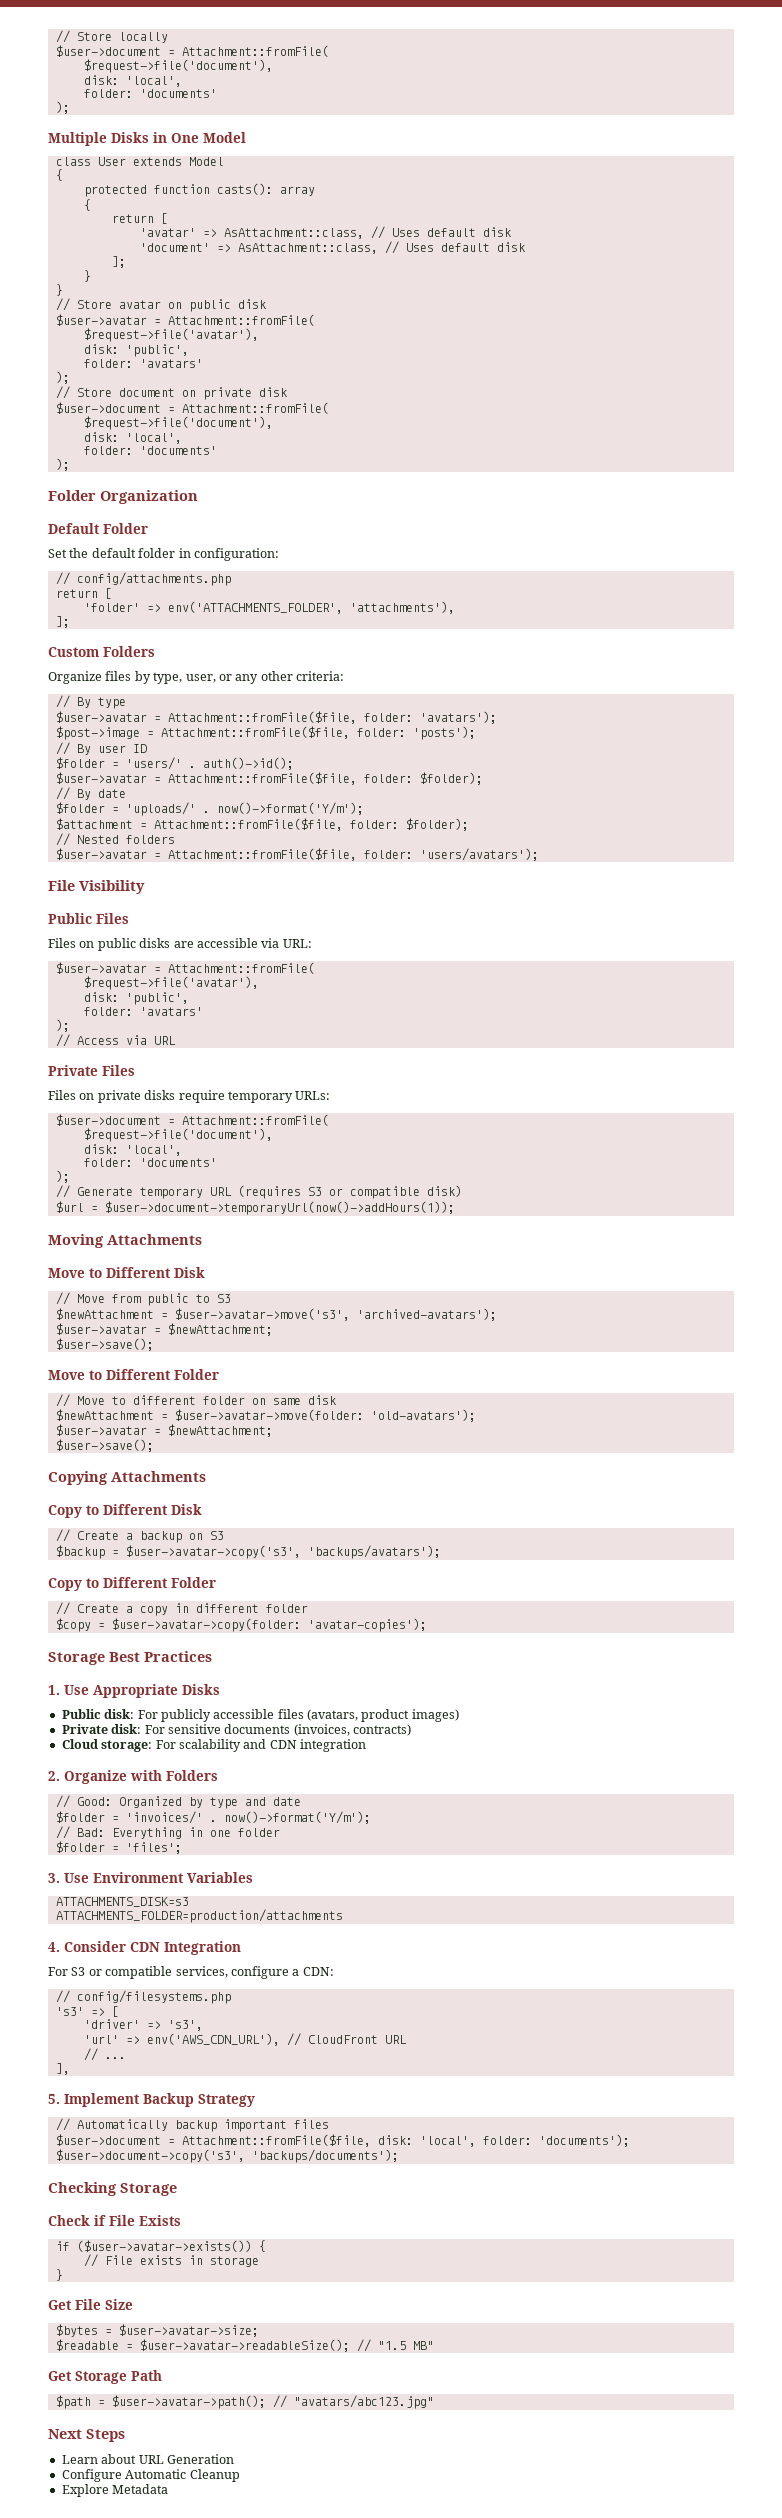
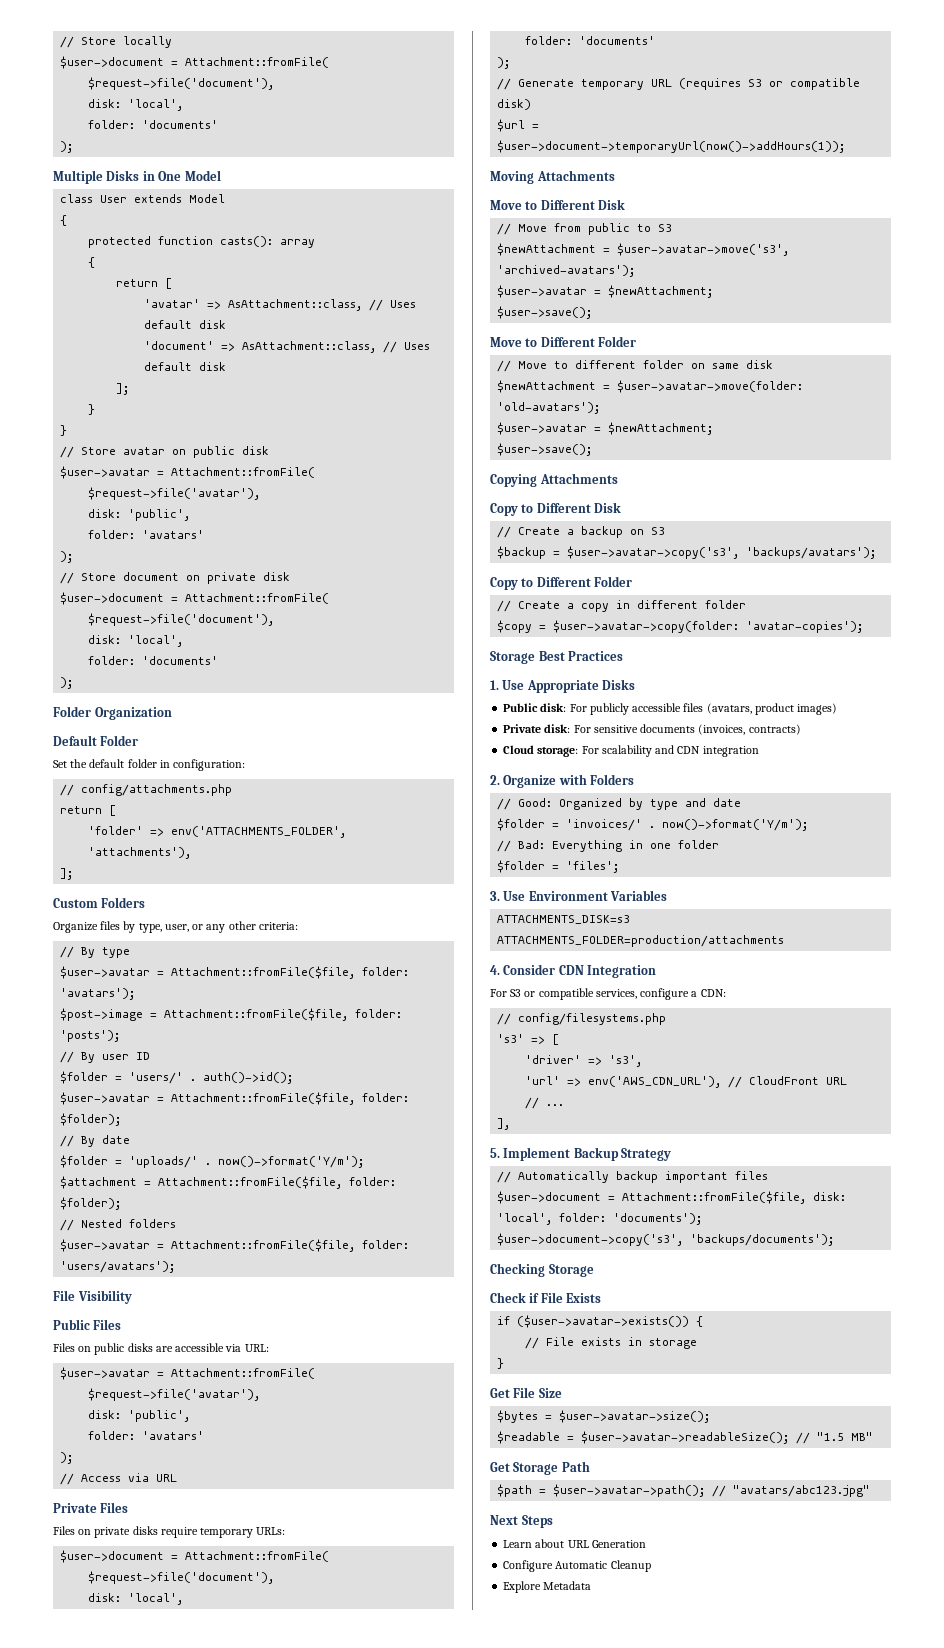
- $bytes = $user->avatar->size;
+ $bytes = $user->avatar->size();

